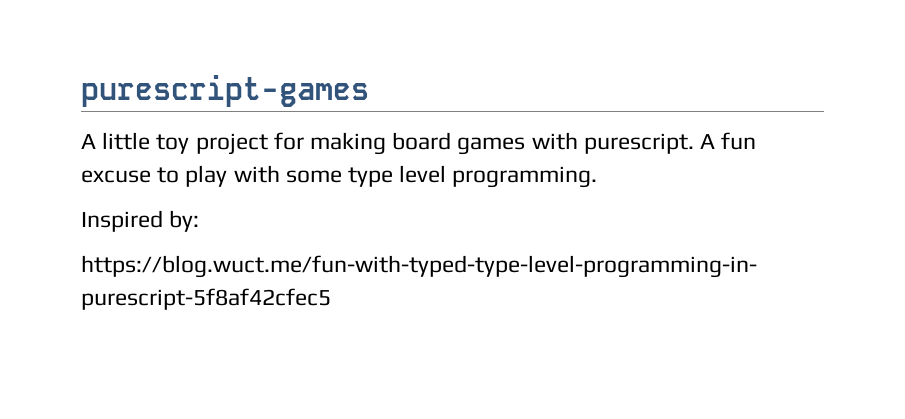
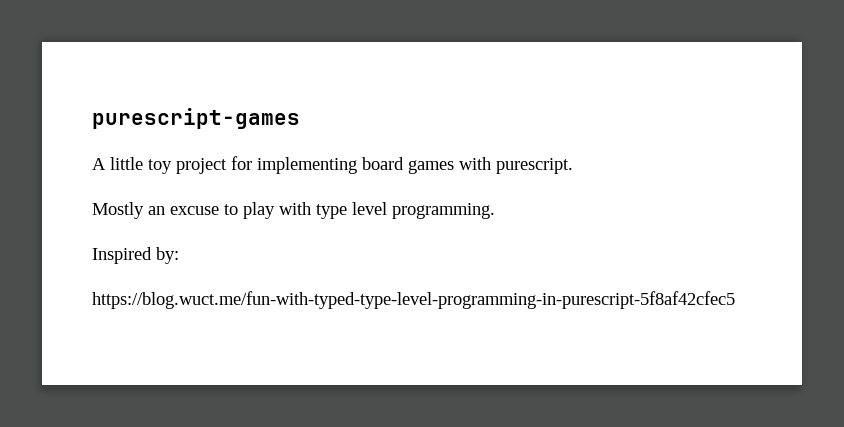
- A little toy project for making board games with purescript. A fun excuse to play with some type level programming.
+ A little toy project for implementing board games with purescript.
+ Mostly an excuse to play with type level programming.

